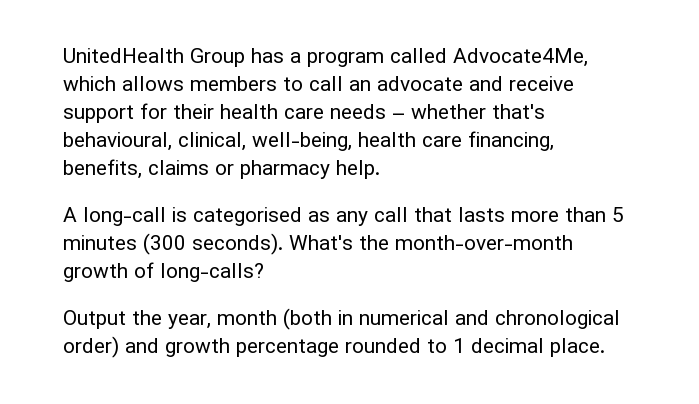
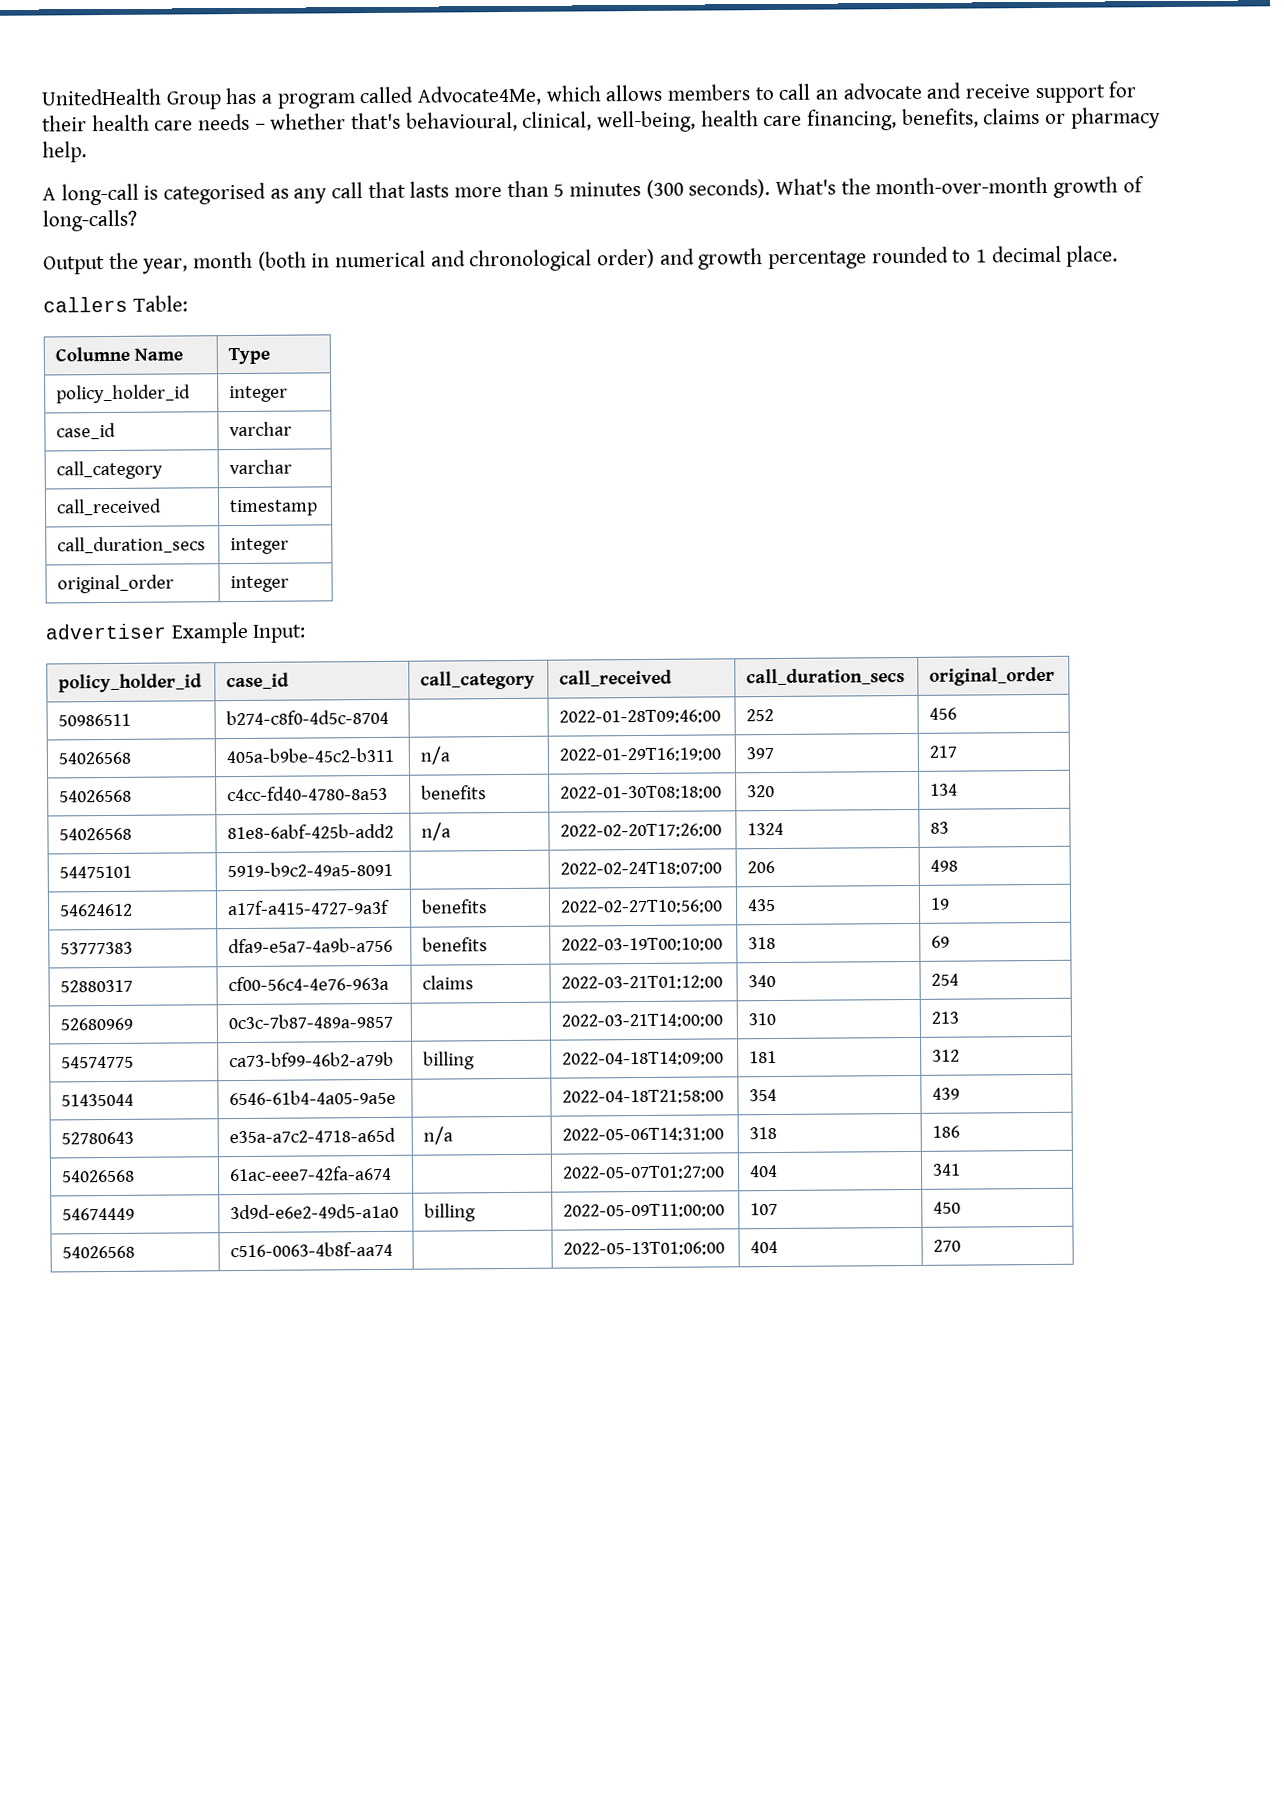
+ callers Table:
+ Columne Name | Type
+ policy_holder_id | integer
+ case_id | varchar
+ call_category | varchar
+ call_received | timestamp
+ call_duration_secs | integer
+ original_order | integer
+ advertiser Example Input:
+ policy_holder_id | case_id | call_category | call_received | call_duration_secs | original_order
+ 50986511 | b274-c8f0-4d5c-8704 | | 2022-01-28T09:46:00 | 252 | 456
+ 54026568 | 405a-b9be-45c2-b311 | n/a | 2022-01-29T16:19:00 | 397 | 217
+ 54026568 | c4cc-fd40-4780-8a53 | benefits | 2022-01-30T08:18:00 | 320 | 134
+ 54026568 | 81e8-6abf-425b-add2 | n/a | 2022-02-20T17:26:00 | 1324 | 83
+ 54475101 | 5919-b9c2-49a5-8091 | | 2022-02-24T18:07:00 | 206 | 498
+ 54624612 | a17f-a415-4727-9a3f | benefits | 2022-02-27T10:56:00 | 435 | 19
+ 53777383 | dfa9-e5a7-4a9b-a756 | benefits | 2022-03-19T00:10:00 | 318 | 69
+ 52880317 | cf00-56c4-4e76-963a | claims | 2022-03-21T01:12:00 | 340 | 254
+ 52680969 | 0c3c-7b87-489a-9857 | | 2022-03-21T14:00:00 | 310 | 213
+ 54574775 | ca73-bf99-46b2-a79b | billing | 2022-04-18T14:09:00 | 181 | 312
+ 51435044 | 6546-61b4-4a05-9a5e | | 2022-04-18T21:58:00 | 354 | 439
+ 52780643 | e35a-a7c2-4718-a65d | n/a | 2022-05-06T14:31:00 | 318 | 186
+ 54026568 | 61ac-eee7-42fa-a674 | | 2022-05-07T01:27:00 | 404 | 341
+ 54674449 | 3d9d-e6e2-49d5-a1a0 | billing | 2022-05-09T11:00:00 | 107 | 450
+ 54026568 | c516-0063-4b8f-aa74 | | 2022-05-13T01:06:00 | 404 | 270

